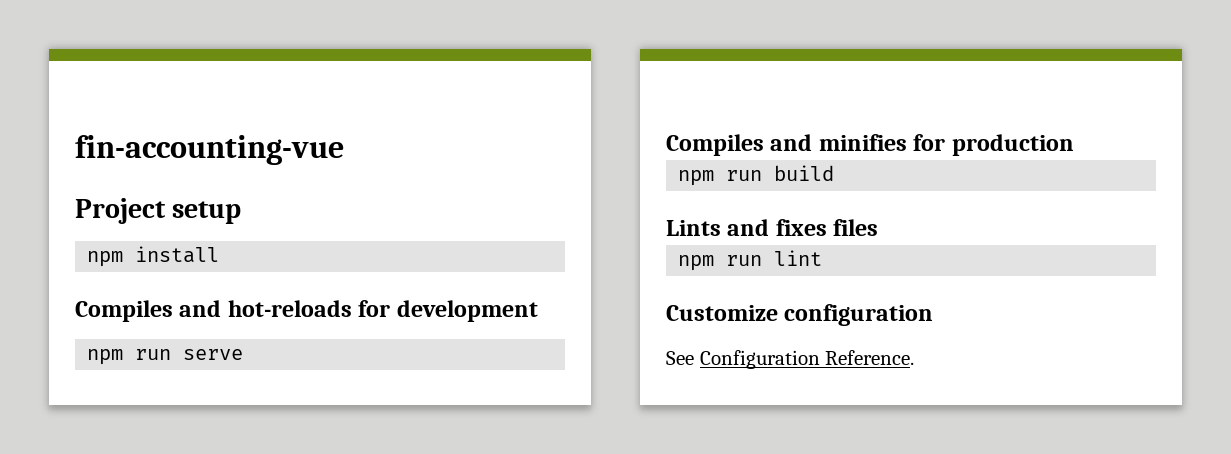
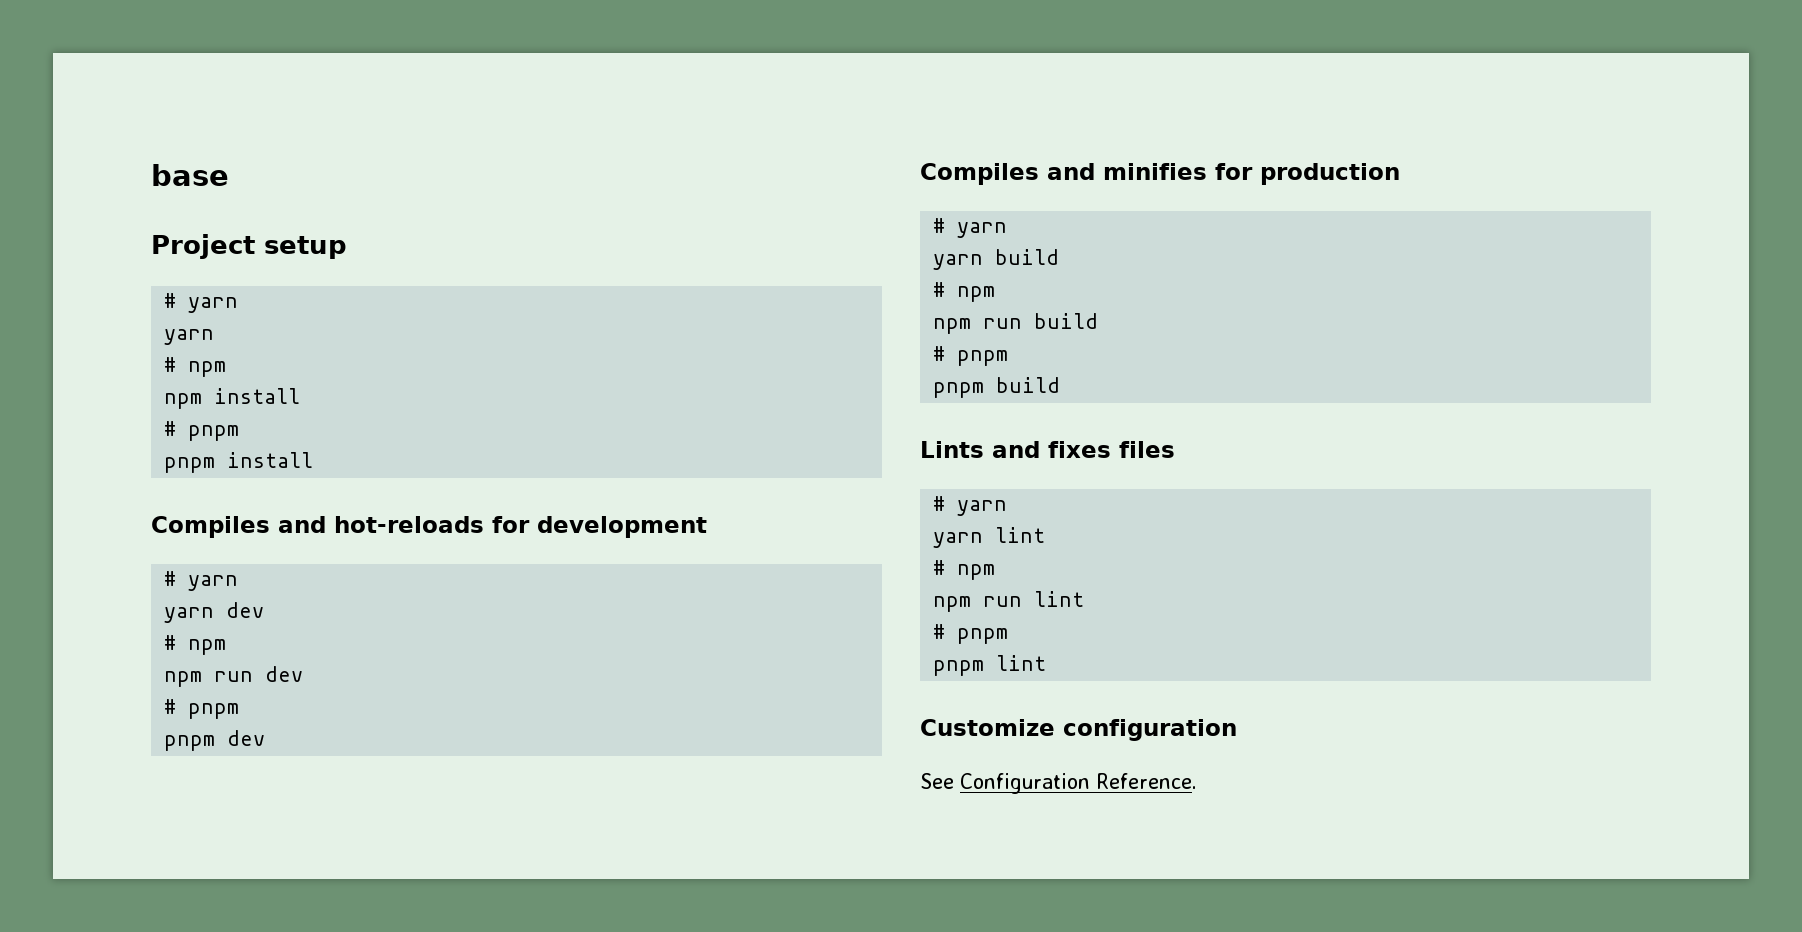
- fin-accounting-vue
+ base
  Project setup
+ # yarn
+ yarn
+ # npm
  npm install
+ # pnpm
+ pnpm install
  Compiles and hot-reloads for development
- npm run serve
+ # yarn
+ yarn dev
+ # npm
+ npm run dev
+ # pnpm
+ pnpm dev
  Compiles and minifies for production
+ # yarn
+ yarn build
+ # npm
  npm run build
+ # pnpm
+ pnpm build
  Lints and fixes files
+ # yarn
+ yarn lint
+ # npm
  npm run lint
+ # pnpm
+ pnpm lint

